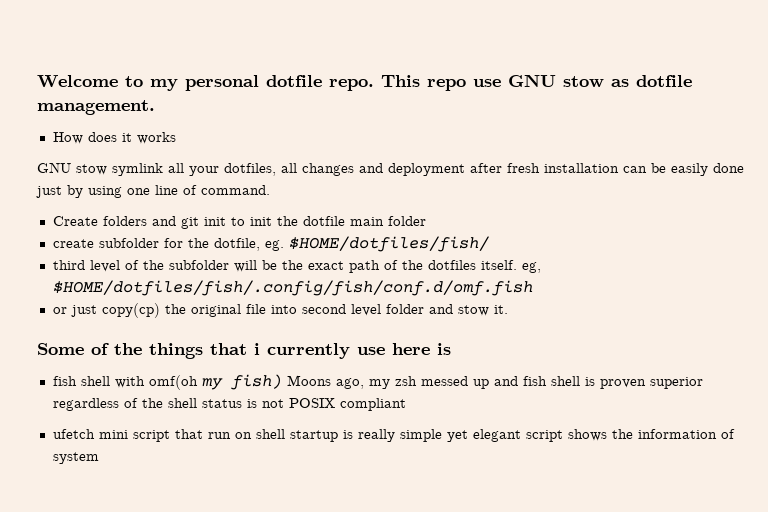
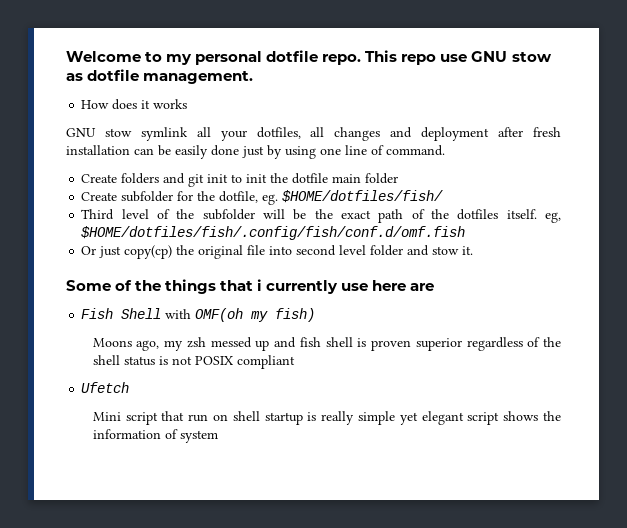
- create subfolder for the dotfile, eg. $HOME/dotfiles/fish/
+ Create subfolder for the dotfile, eg. $HOME/dotfiles/fish/
- third level of the subfolder will be the exact path of the dotfiles itself. eg, $HOME/dotfiles/fish/.config/fish/conf.d/omf.fish
+ Third level of the subfolder will be the exact path of the dotfiles itself. eg, $HOME/dotfiles/fish/.config/fish/conf.d/omf.fish
- or just copy(cp) the original file into second level folder and stow it.
+ Or just copy(cp) the original file into second level folder and stow it.
- Some of the things that i currently use here is
- fish shell with omf(oh my fish) Moons ago, my zsh messed up and fish shell is proven superior regardless of the shell status is not POSIX compliant
+ Some of the things that i currently use here are
+ Fish Shell with OMF(oh my fish)
+ Moons ago, my zsh messed up and fish shell is proven superior regardless of the shell status is not POSIX compliant
- ufetch mini script that run on shell startup is really simple yet elegant script shows the information of system
+ Ufetch
+ Mini script that run on shell startup is really simple yet elegant script shows the information of system

